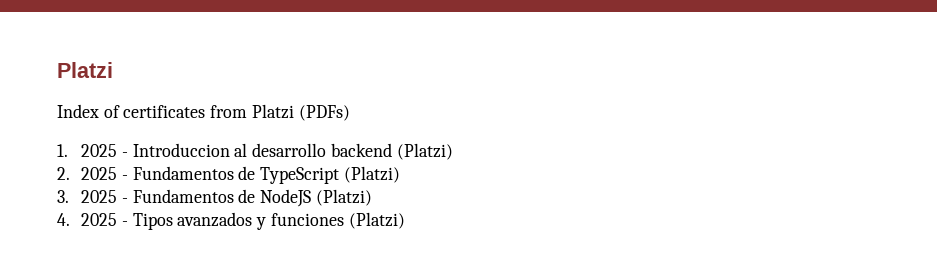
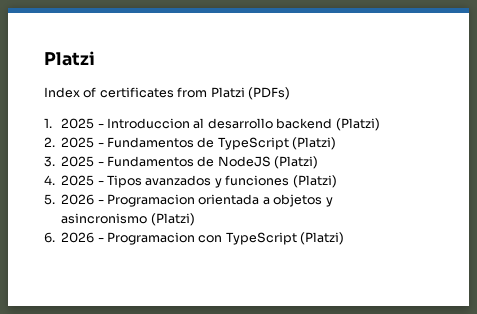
+ 5. 2026 - Programacion orientada a objetos y asincronismo (Platzi)
+ 6. 2026 - Programacion con TypeScript (Platzi)

